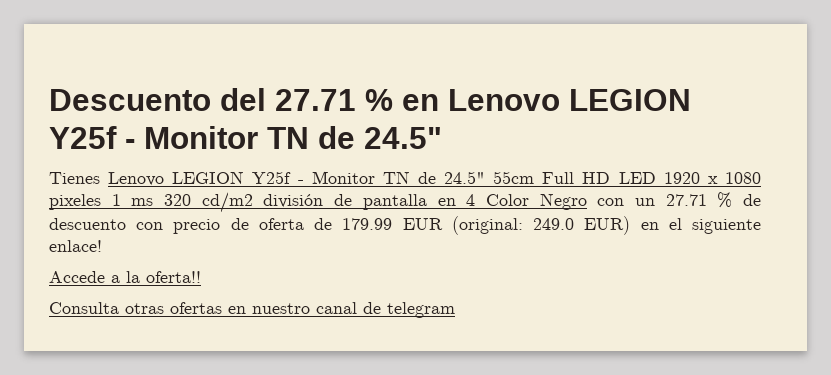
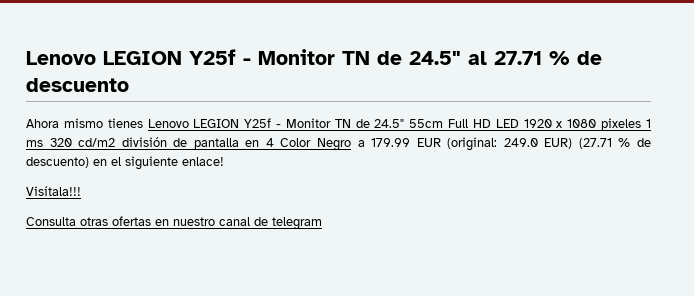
- Descuento del 27.71 % en Lenovo LEGION Y25f - Monitor TN de 24.5"
- Tienes Lenovo LEGION Y25f - Monitor TN de 24.5" 55cm Full HD LED 1920 x 1080 pixeles 1 ms 320 cd/m2 división de pantalla en 4 Color Negro con un 27.71 % de descuento con precio de oferta de 179.99 EUR (original: 249.0 EUR) en el siguiente enlace!
+ Lenovo LEGION Y25f - Monitor TN de 24.5" al 27.71 % de descuento
+ Ahora mismo tienes Lenovo LEGION Y25f - Monitor TN de 24.5" 55cm Full HD LED 1920 x 1080 pixeles 1 ms 320 cd/m2 división de pantalla en 4 Color Negro a 179.99 EUR (original: 249.0 EUR) (27.71 % de descuento) en el siguiente enlace!
- Accede a la oferta!!
+ Visítala!!!

